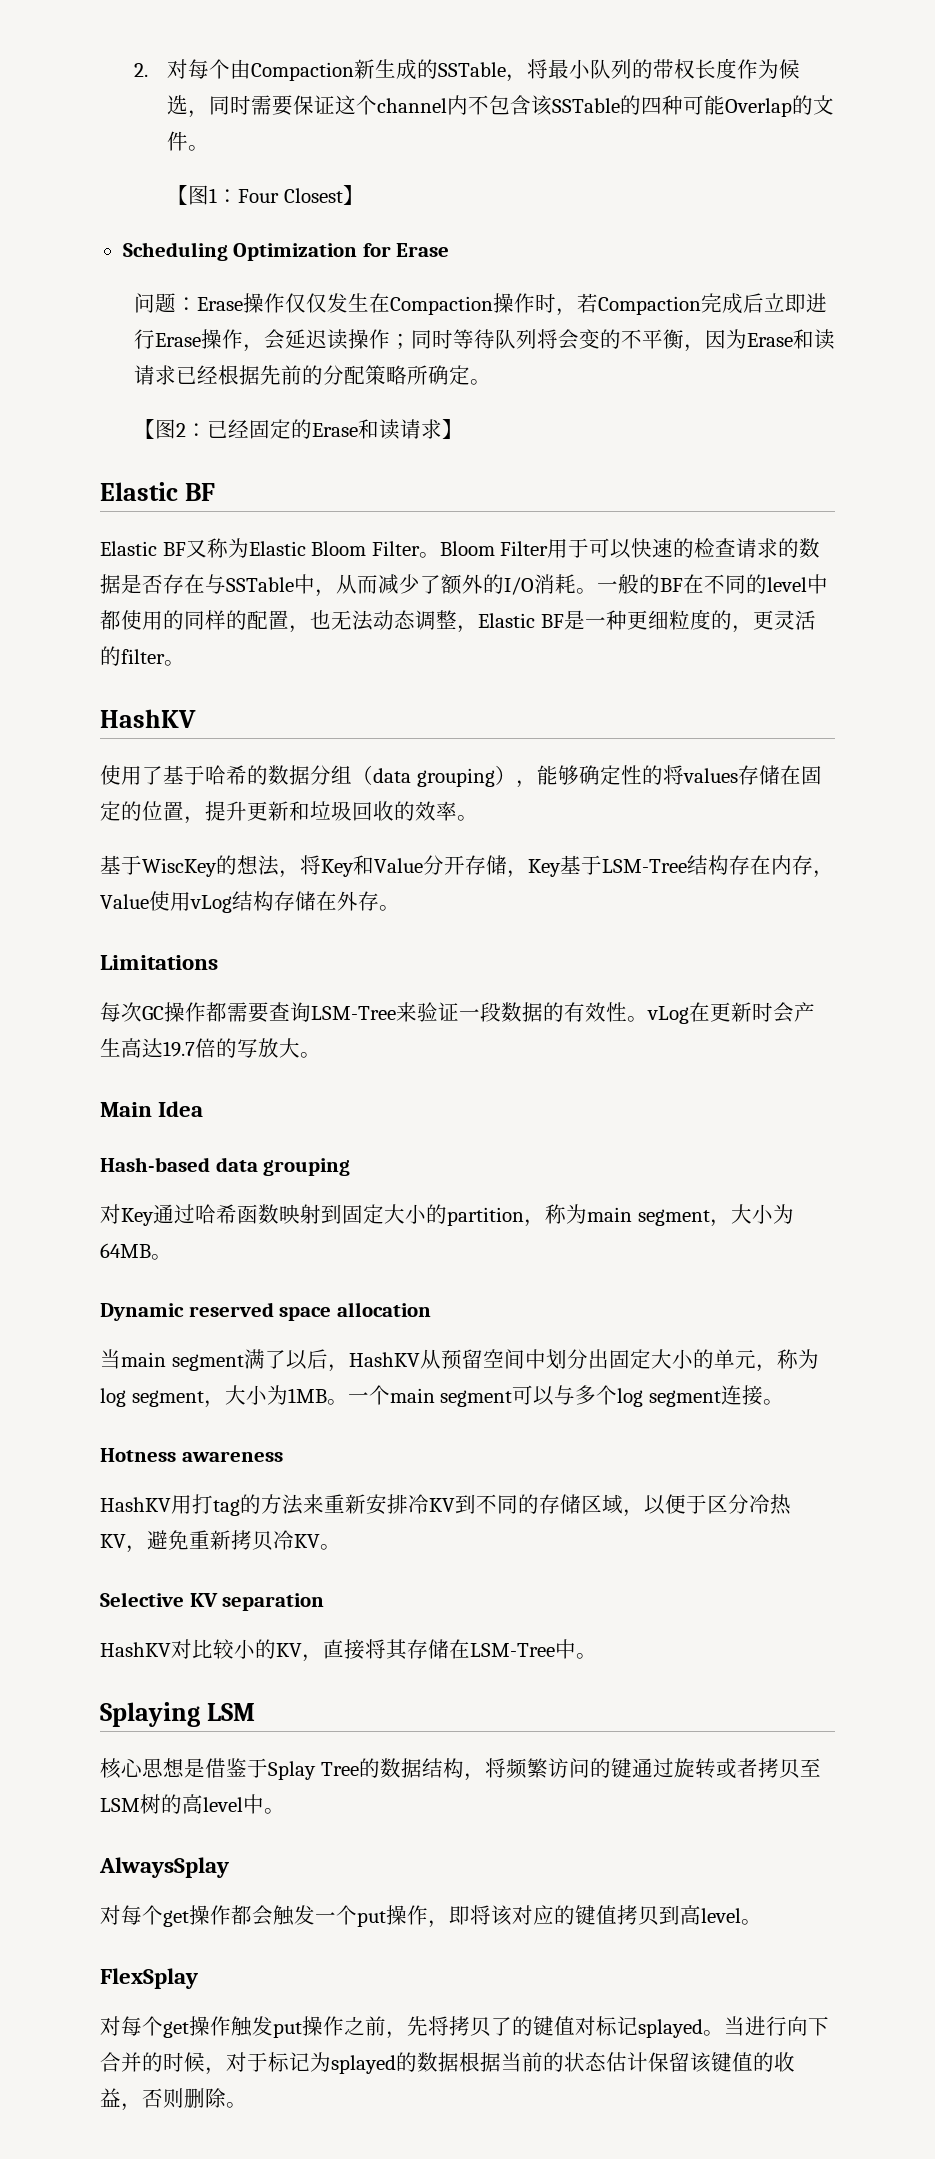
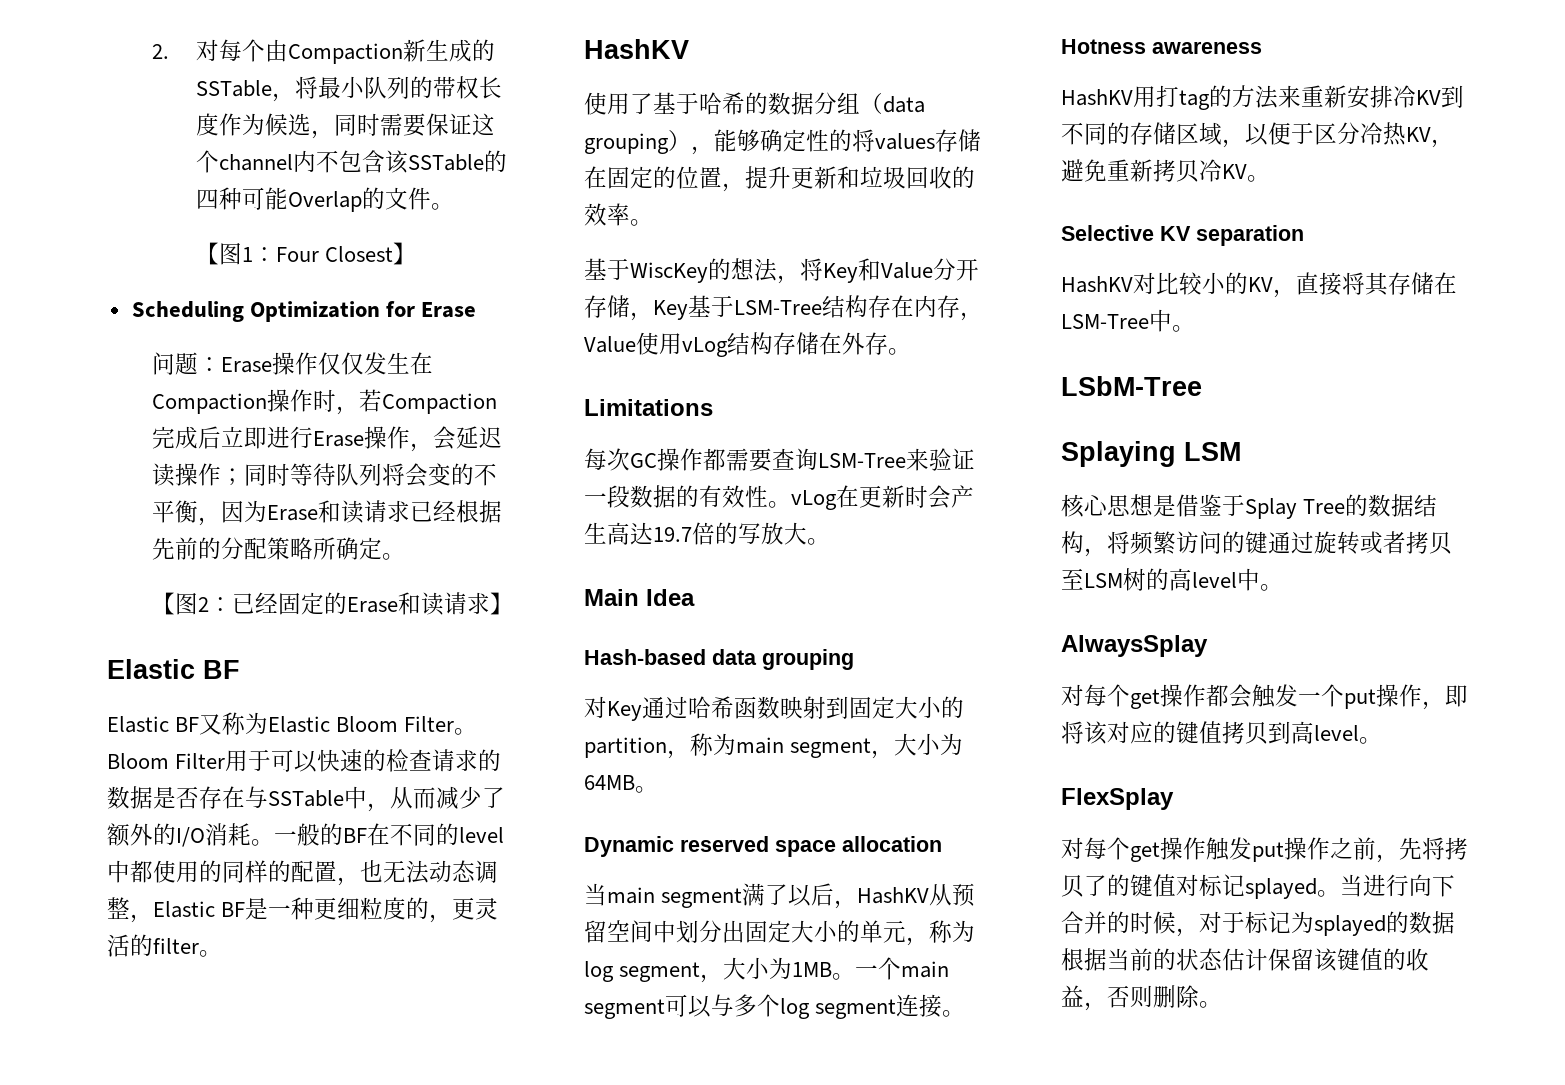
+ LSbM-Tree

